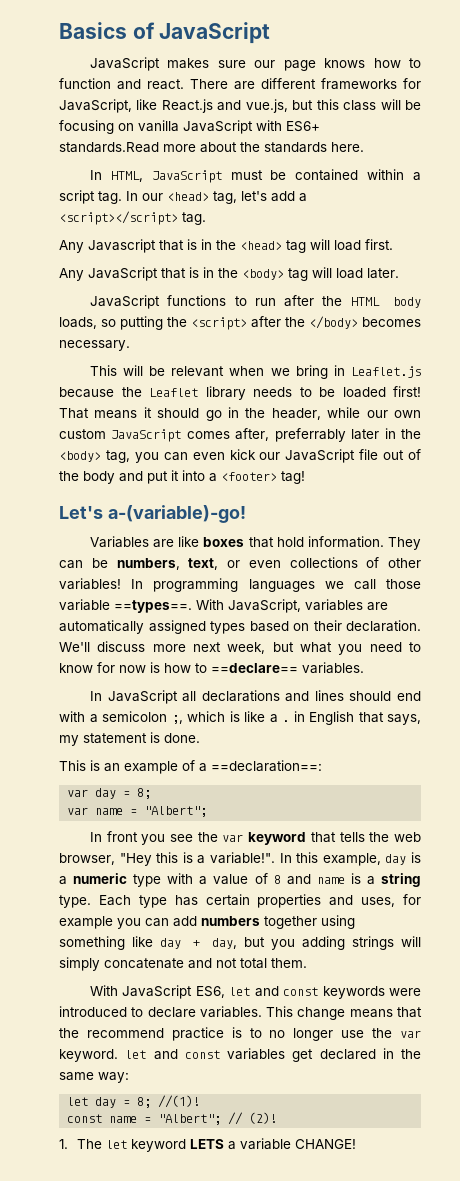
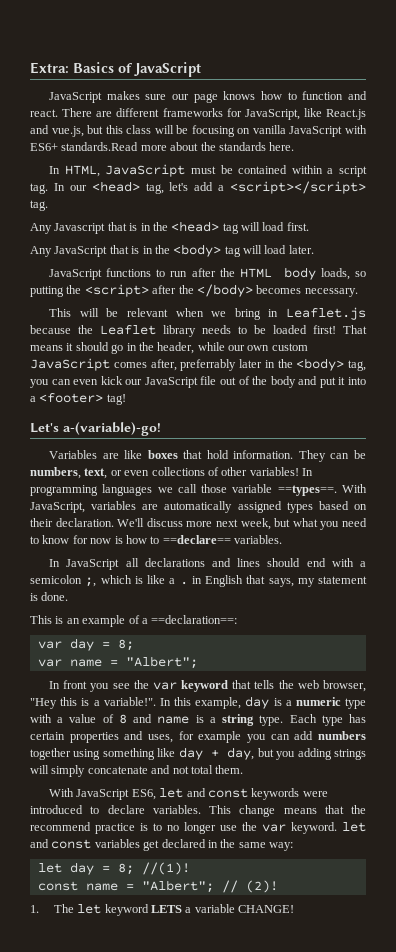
- Basics of JavaScript
+ Extra: Basics of JavaScript

